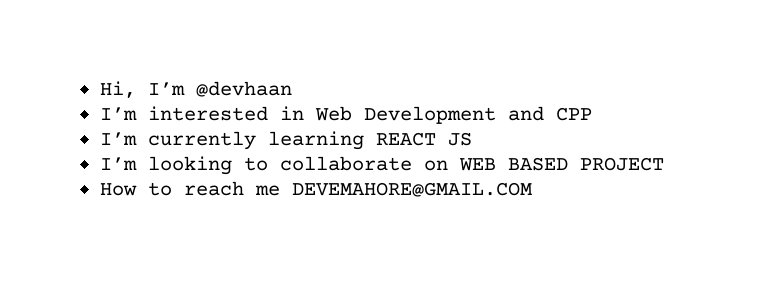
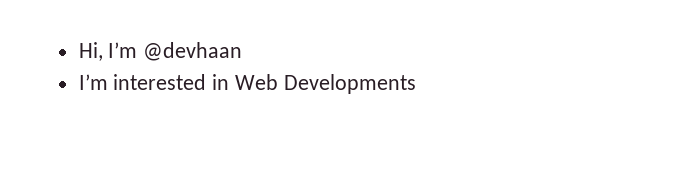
- I’m interested in Web Development and CPP
- I’m currently learning REACT JS
- I’m looking to collaborate on WEB BASED PROJECT
- How to reach me DEVEMAHORE@GMAIL.COM
+ I’m interested in Web Developments

